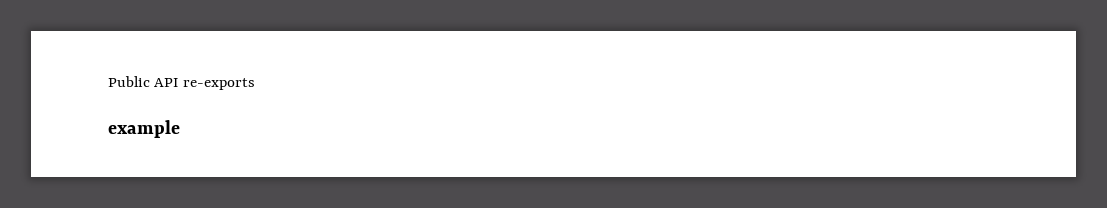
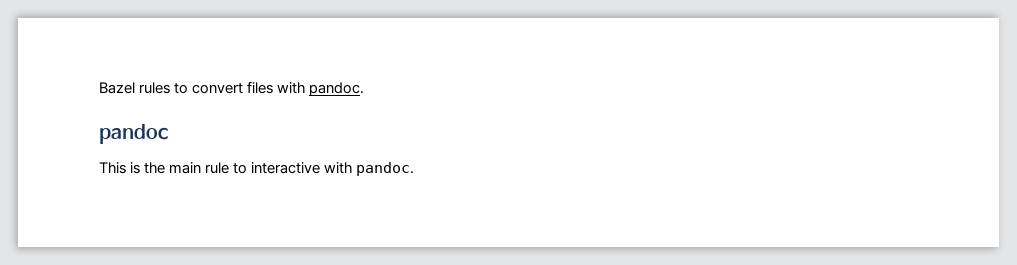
- Public API re-exports
- example
+ Bazel rules to convert files with pandoc.
+ pandoc
+ This is the main rule to interactive with pandoc.

